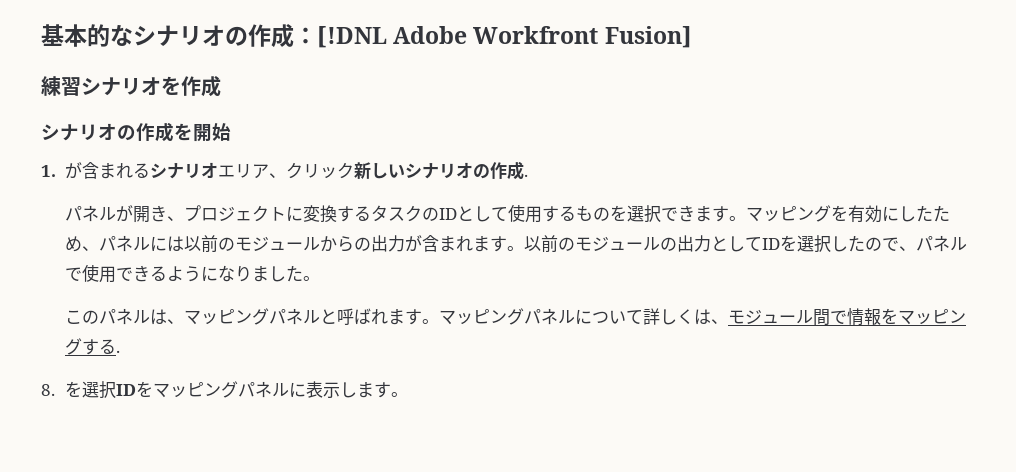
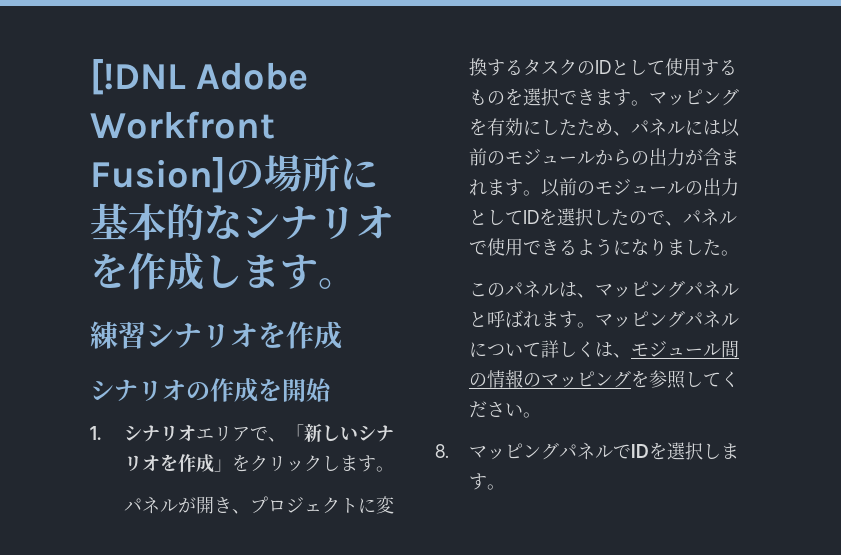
- 基本的なシナリオの作成：[!DNL Adobe Workfront Fusion]
+ [!DNL Adobe Workfront Fusion]の場所に基本的なシナリオを作成します。
- 1.が含まれるシナリオエリア、クリック新しいシナリオの作成.
+ 1.シナリオエリアで、「新しいシナリオを作成」をクリックします。
- マッピングパネルについて詳しくは、モジュール間で情報をマッピングする.
- 8.を選択IDをマッピングパネルに表示します。
+ マッピングパネルについて詳しくは、モジュール間の情報のマッピングを参照してください。
+ 8.マッピングパネルでIDを選択します。

